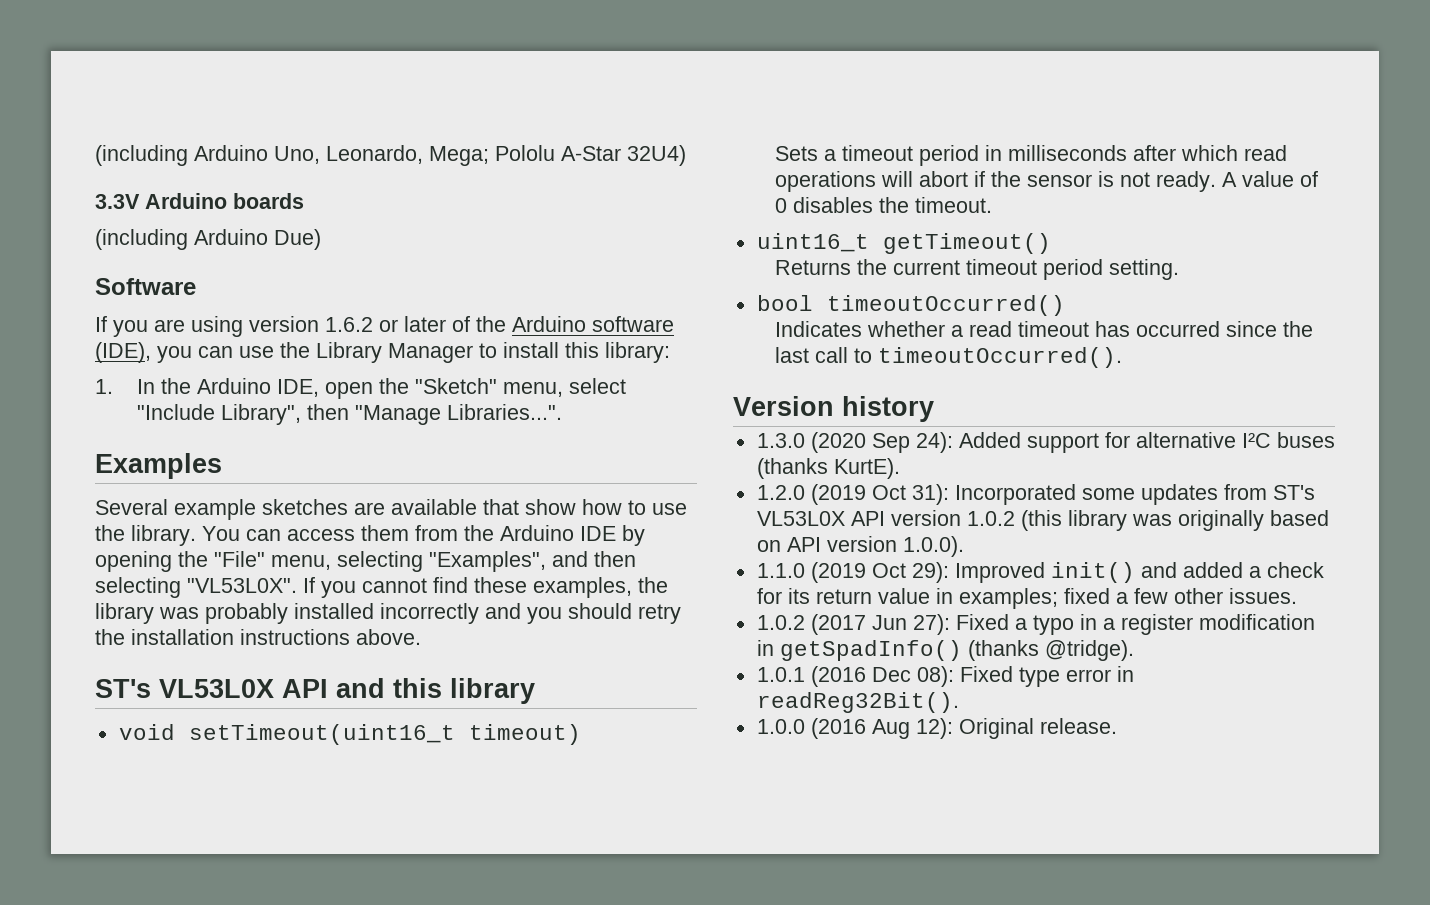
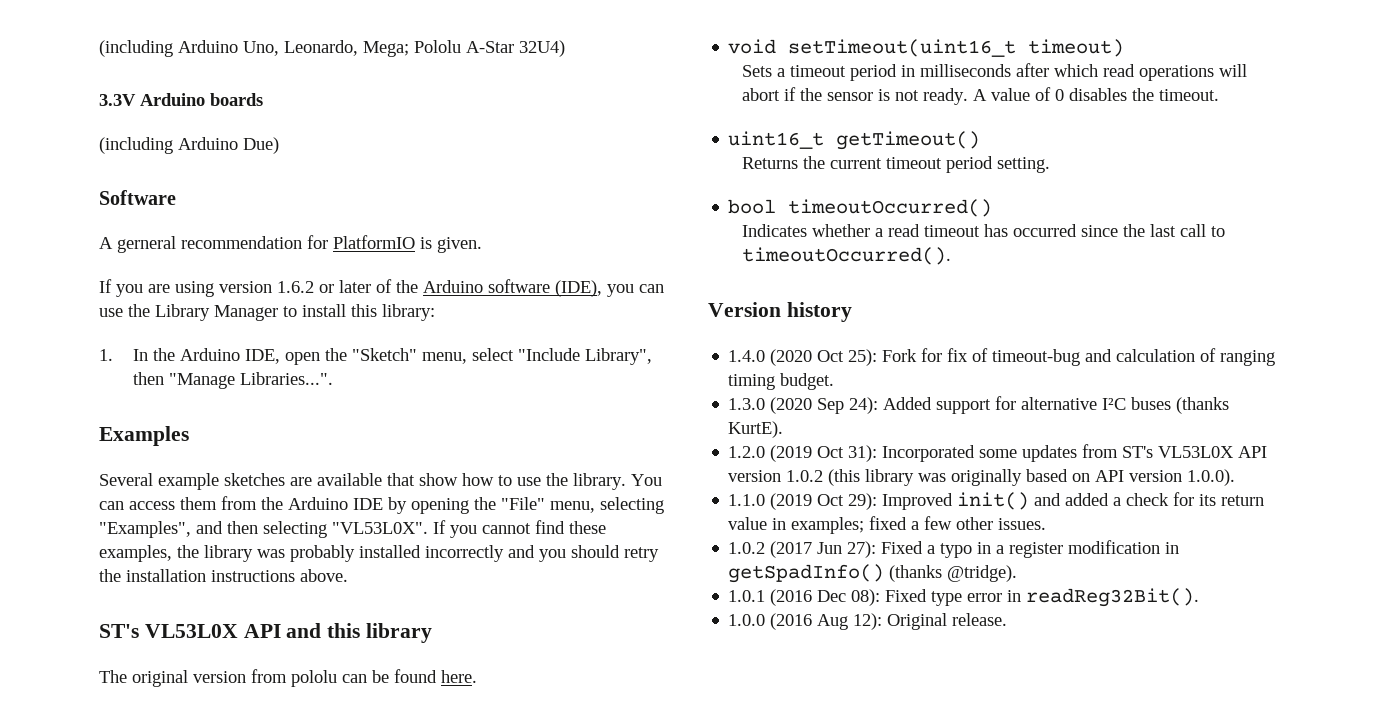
+ A gerneral recommendation for PlatformIO is given.
+ The original version from pololu can be found here.
+ 1.4.0 (2020 Oct 25): Fork for fix of timeout-bug and calculation of ranging timing budget.

